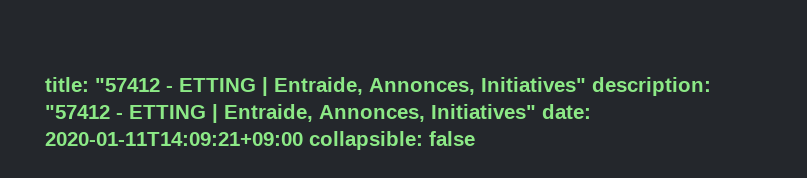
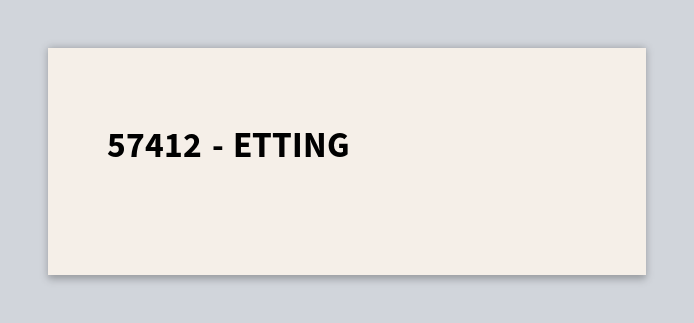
- title: "57412 - ETTING | Entraide, Annonces, Initiatives" description: "57412 - ETTING | Entraide, Annonces, Initiatives" date: 2020-01-11T14:09:21+09:00 collapsible: false
+ 57412 - ETTING

